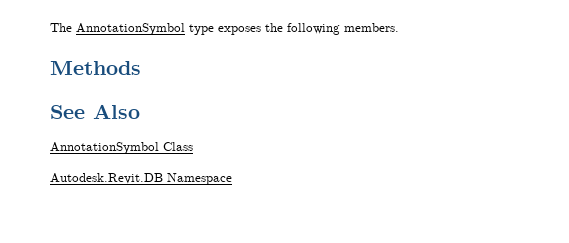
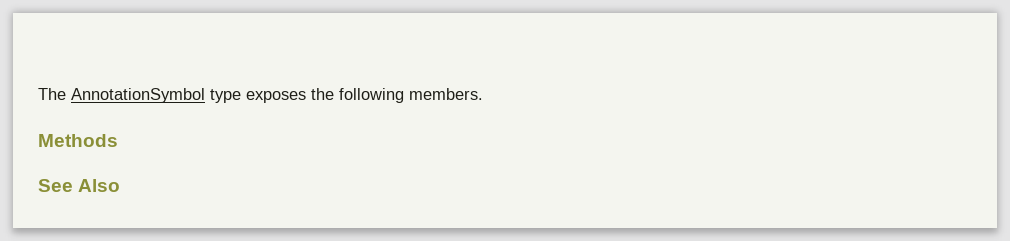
- AnnotationSymbol Class
- Autodesk.Revit.DB Namespace

